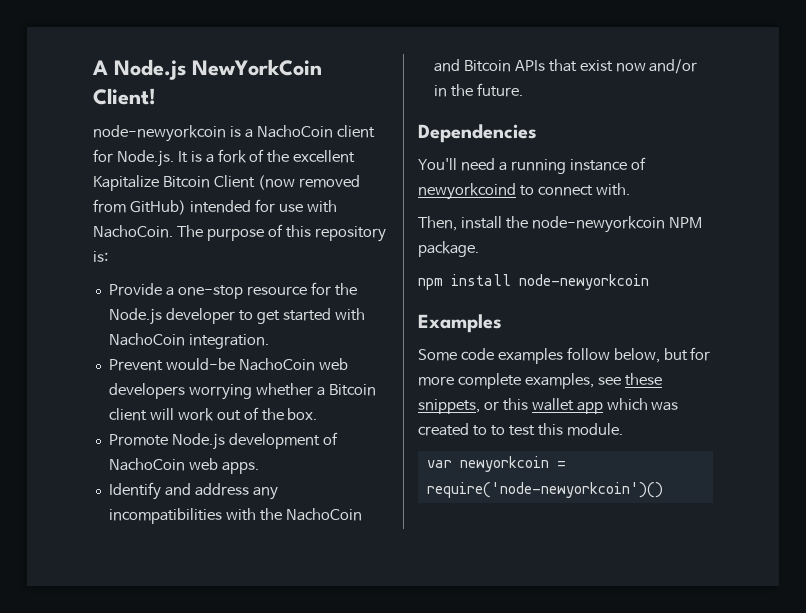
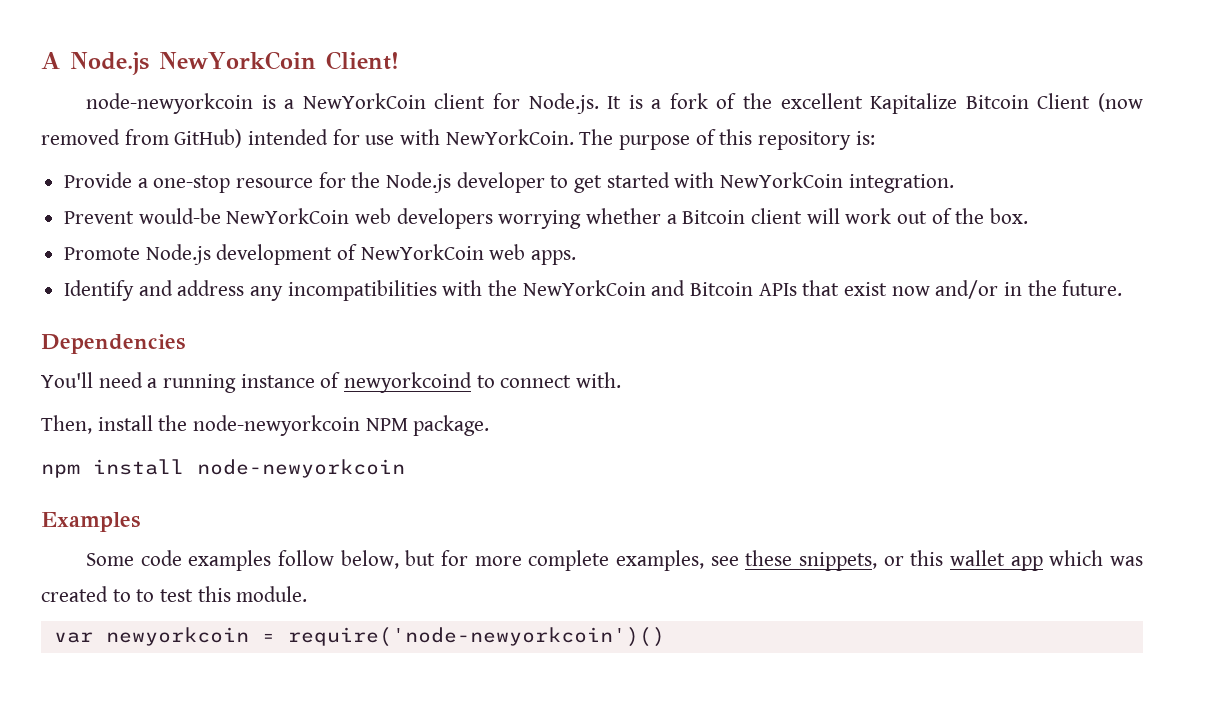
- node-newyorkcoin is a NachoCoin client for Node.js. It is a fork of the excellent Kapitalize Bitcoin Client (now removed from GitHub) intended for use with NachoCoin.
+ node-newyorkcoin is a NewYorkCoin client for Node.js. It is a fork of the excellent Kapitalize Bitcoin Client (now removed from GitHub) intended for use with NewYorkCoin.
- Provide a one-stop resource for the Node.js developer to get started with NachoCoin integration.
+ Provide a one-stop resource for the Node.js developer to get started with NewYorkCoin integration.
- Prevent would-be NachoCoin web developers worrying whether a Bitcoin client will work out of the box.
+ Prevent would-be NewYorkCoin web developers worrying whether a Bitcoin client will work out of the box.
- Promote Node.js development of NachoCoin web apps.
+ Promote Node.js development of NewYorkCoin web apps.
- Identify and address any incompatibilities with the NachoCoin and Bitcoin APIs that exist now and/or in the future.
+ Identify and address any incompatibilities with the NewYorkCoin and Bitcoin APIs that exist now and/or in the future.

